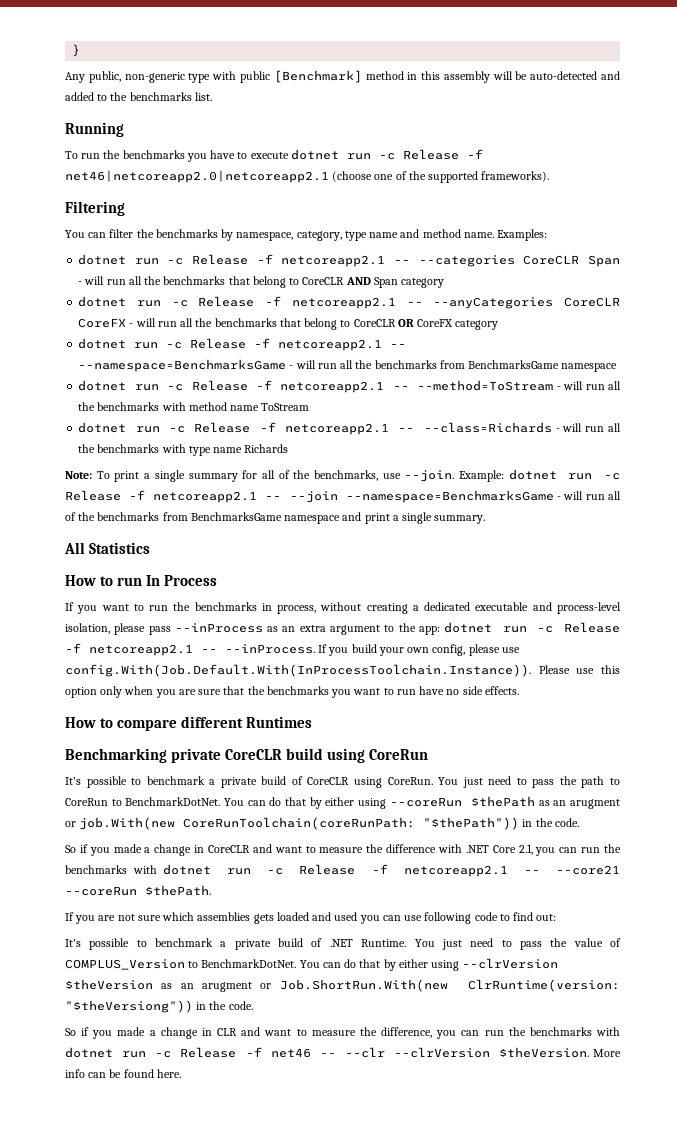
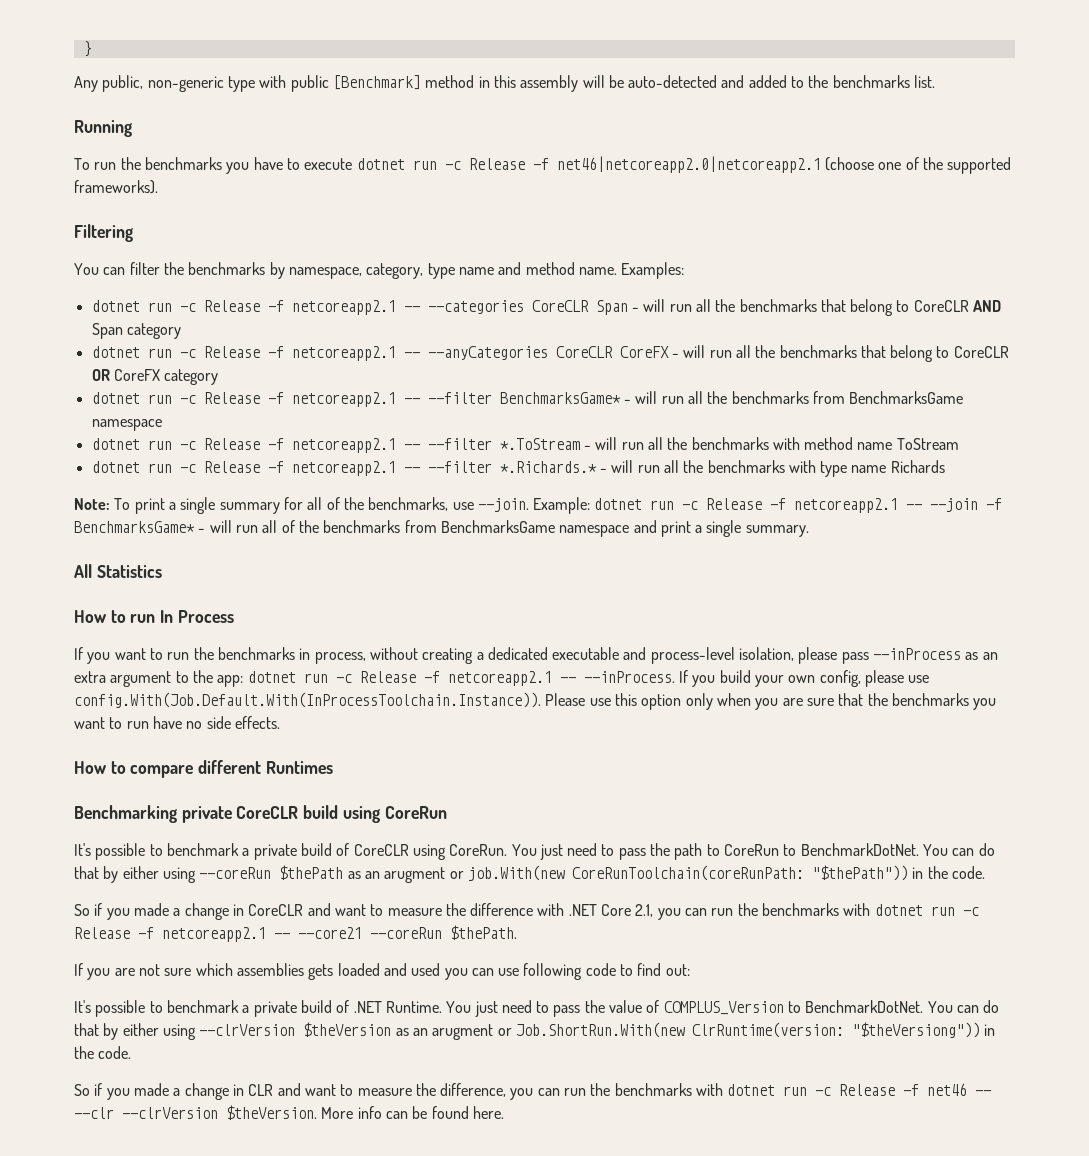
- dotnet run -c Release -f netcoreapp2.1 -- --namespace=BenchmarksGame - will run all the benchmarks from BenchmarksGame namespace
+ dotnet run -c Release -f netcoreapp2.1 -- --filter BenchmarksGame* - will run all the benchmarks from BenchmarksGame namespace
- dotnet run -c Release -f netcoreapp2.1 -- --method=ToStream - will run all the benchmarks with method name ToStream
+ dotnet run -c Release -f netcoreapp2.1 -- --filter *.ToStream - will run all the benchmarks with method name ToStream
- dotnet run -c Release -f netcoreapp2.1 -- --class=Richards - will run all the benchmarks with type name Richards
+ dotnet run -c Release -f netcoreapp2.1 -- --filter *.Richards.* - will run all the benchmarks with type name Richards
- Example: dotnet run -c Release -f netcoreapp2.1 -- --join --namespace=BenchmarksGame - will run all of the benchmarks from BenchmarksGame namespace and print a single summary.
+ Example: dotnet run -c Release -f netcoreapp2.1 -- --join -f BenchmarksGame* - will run all of the benchmarks from BenchmarksGame namespace and print a single summary.

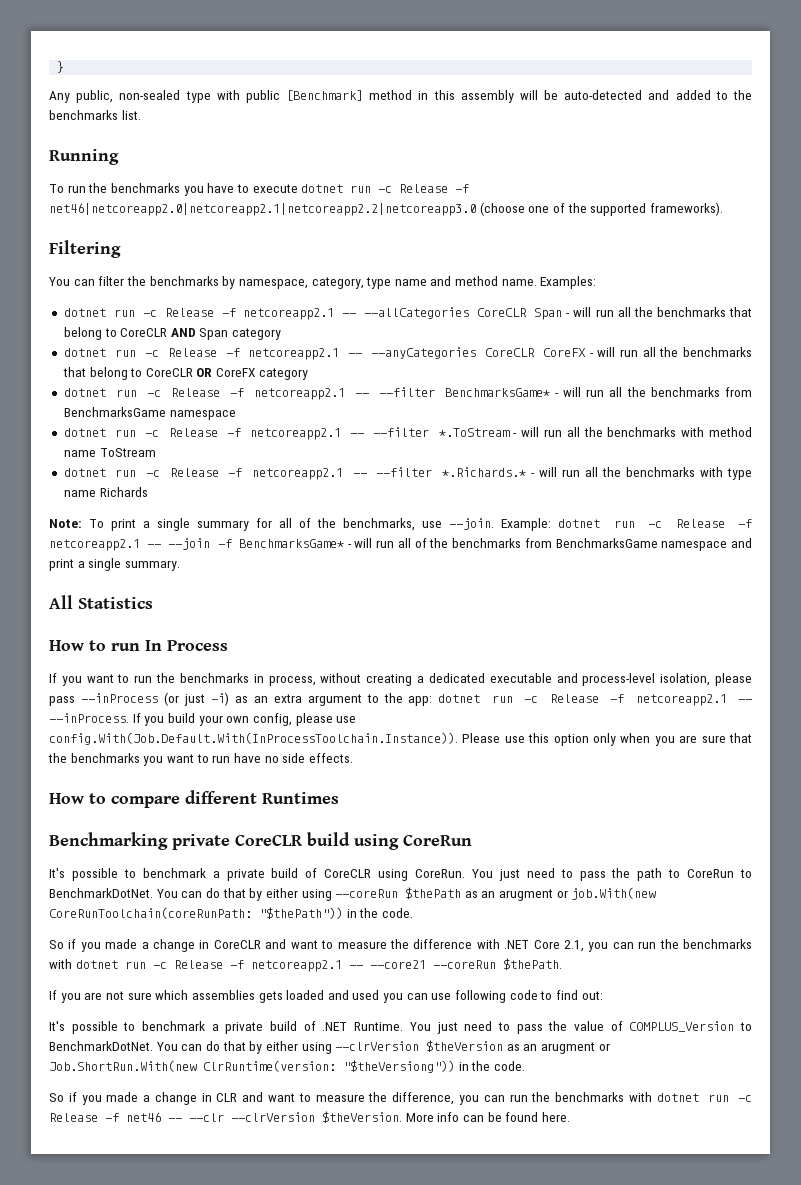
- Any public, non-generic type with public [Benchmark] method in this assembly will be auto-detected and added to the benchmarks list.
+ Any public, non-sealed type with public [Benchmark] method in this assembly will be auto-detected and added to the benchmarks list.
- To run the benchmarks you have to execute dotnet run -c Release -f net46|netcoreapp2.0|netcoreapp2.1 (choose one of the supported frameworks).
+ To run the benchmarks you have to execute dotnet run -c Release -f net46|netcoreapp2.0|netcoreapp2.1|netcoreapp2.2|netcoreapp3.0 (choose one of the supported frameworks).
- dotnet run -c Release -f netcoreapp2.1 -- --categories CoreCLR Span - will run all the benchmarks that belong to CoreCLR AND Span category
+ dotnet run -c Release -f netcoreapp2.1 -- --allCategories CoreCLR Span - will run all the benchmarks that belong to CoreCLR AND Span category
- If you want to run the benchmarks in process, without creating a dedicated executable and process-level isolation, please pass --inProcess as an extra argument to the app: dotnet run -c Release -f netcoreapp2.1 -- --inProcess.
+ If you want to run the benchmarks in process, without creating a dedicated executable and process-level isolation, please pass --inProcess (or just -i) as an extra argument to the app: dotnet run -c Release -f netcoreapp2.1 -- --inProcess.

